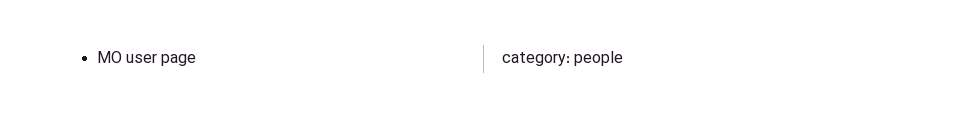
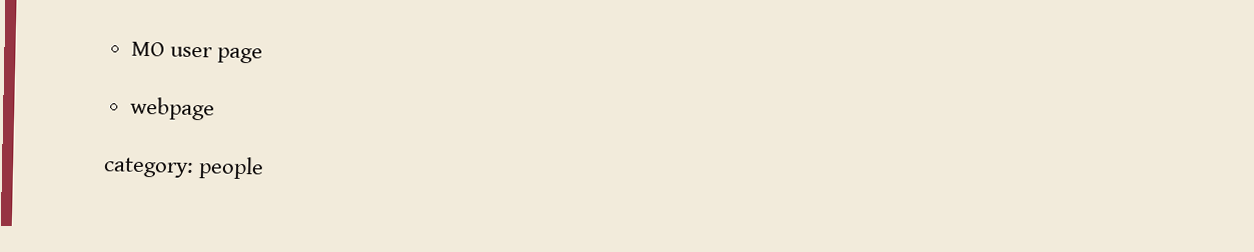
+ webpage

